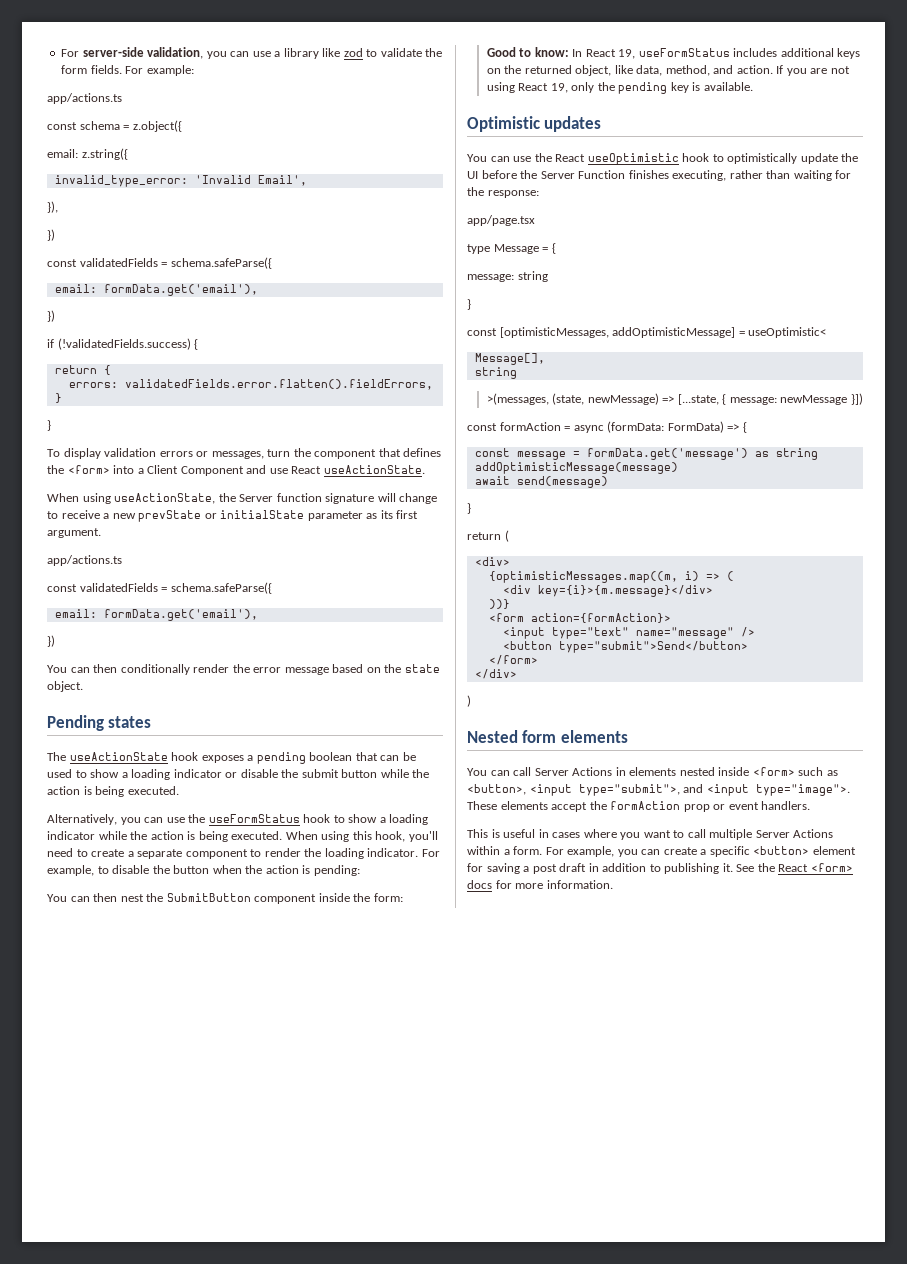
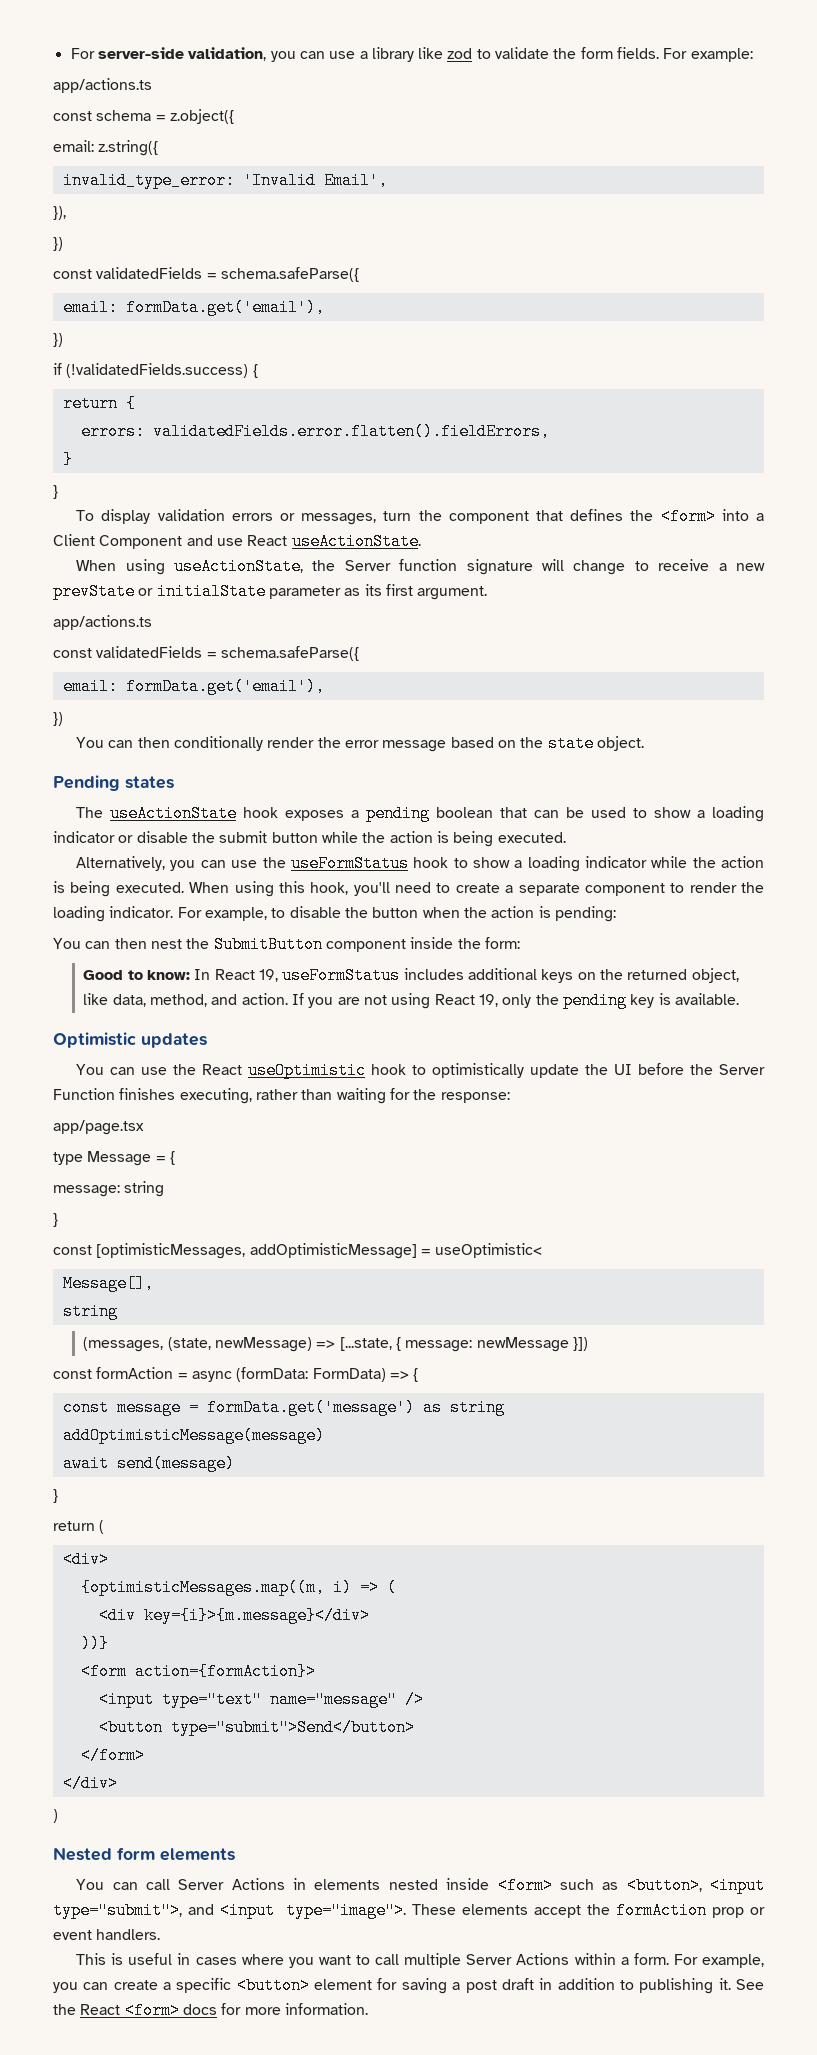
- >(messages, (state, newMessage) => [...state, { message: newMessage }])
+ (messages, (state, newMessage) => [...state, { message: newMessage }])

